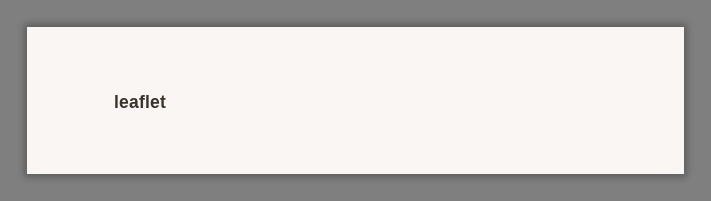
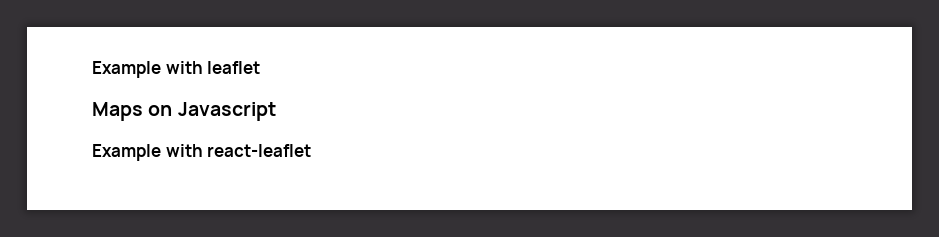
- leaflet
+ Example with leaflet
+ Maps on Javascript
+ Example with react-leaflet

